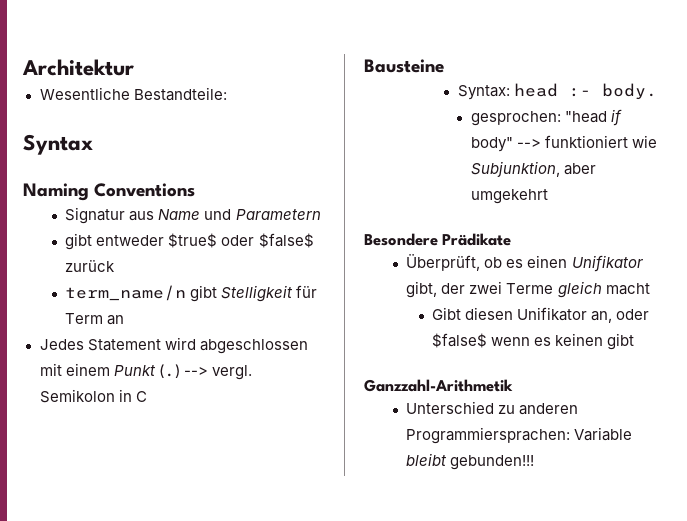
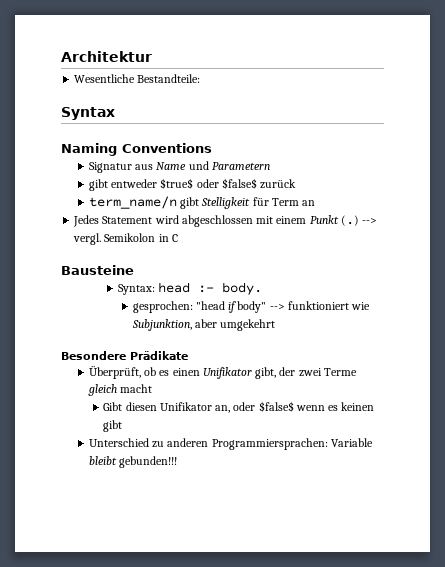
- Ganzzahl-Arithmetik

